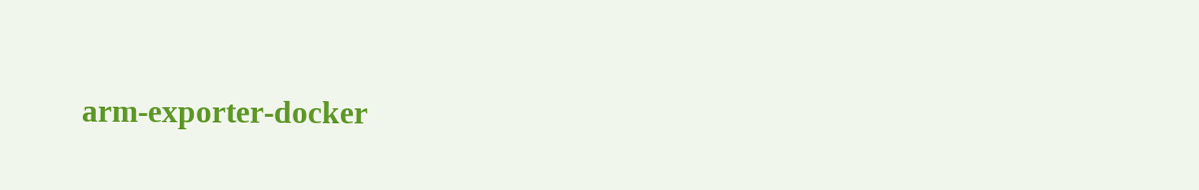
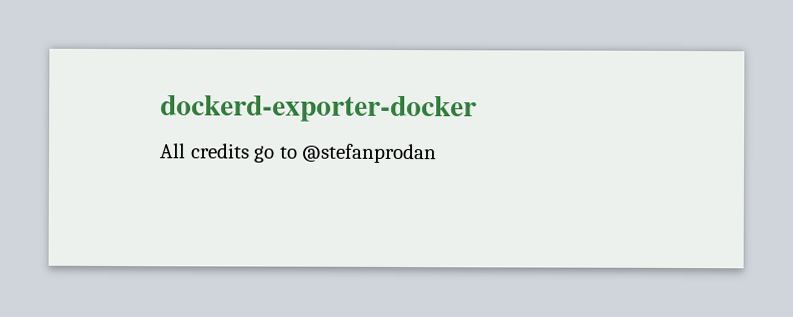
- arm-exporter-docker
+ dockerd-exporter-docker
+ All credits go to @stefanprodan

